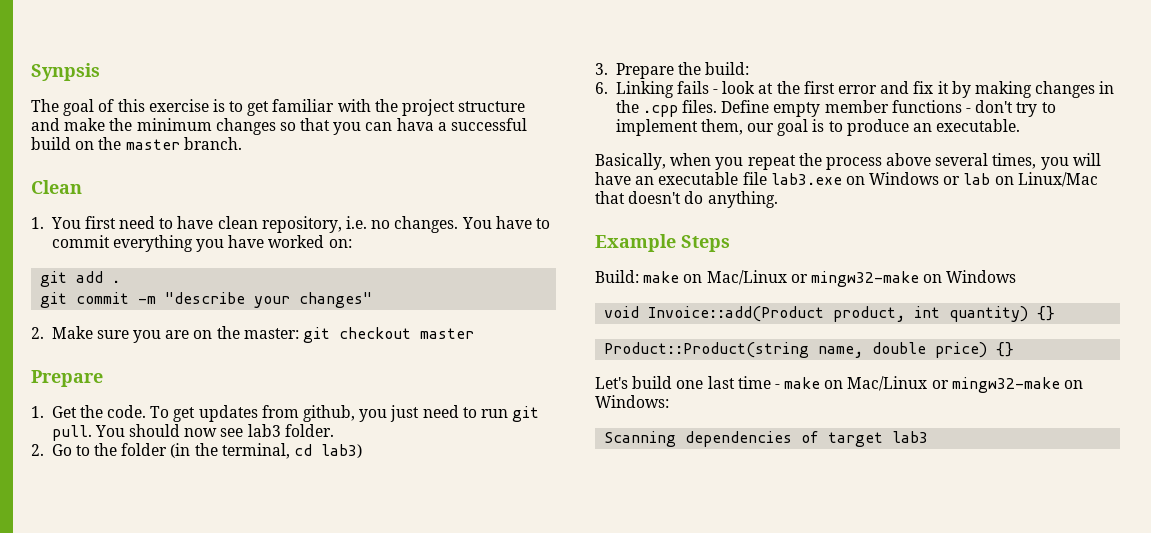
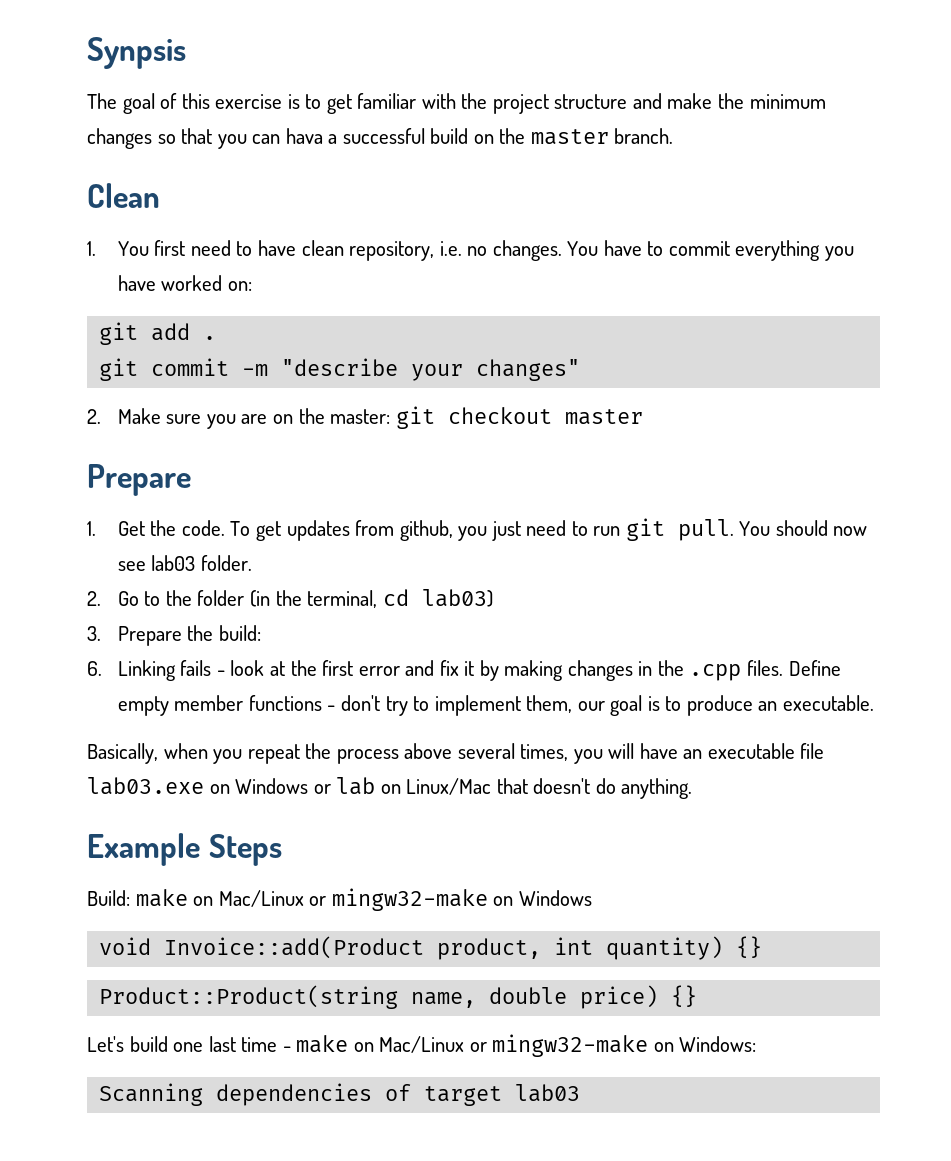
- You should now see lab3 folder.
+ You should now see lab03 folder.
- 2. Go to the folder (in the terminal, cd lab3)
+ 2. Go to the folder (in the terminal, cd lab03)
- Basically, when you repeat the process above several times, you will have an executable file lab3.exe on Windows or lab on Linux/Mac that doesn't do anything.
+ Basically, when you repeat the process above several times, you will have an executable file lab03.exe on Windows or lab on Linux/Mac that doesn't do anything.
- Scanning dependencies of target lab3
+ Scanning dependencies of target lab03

